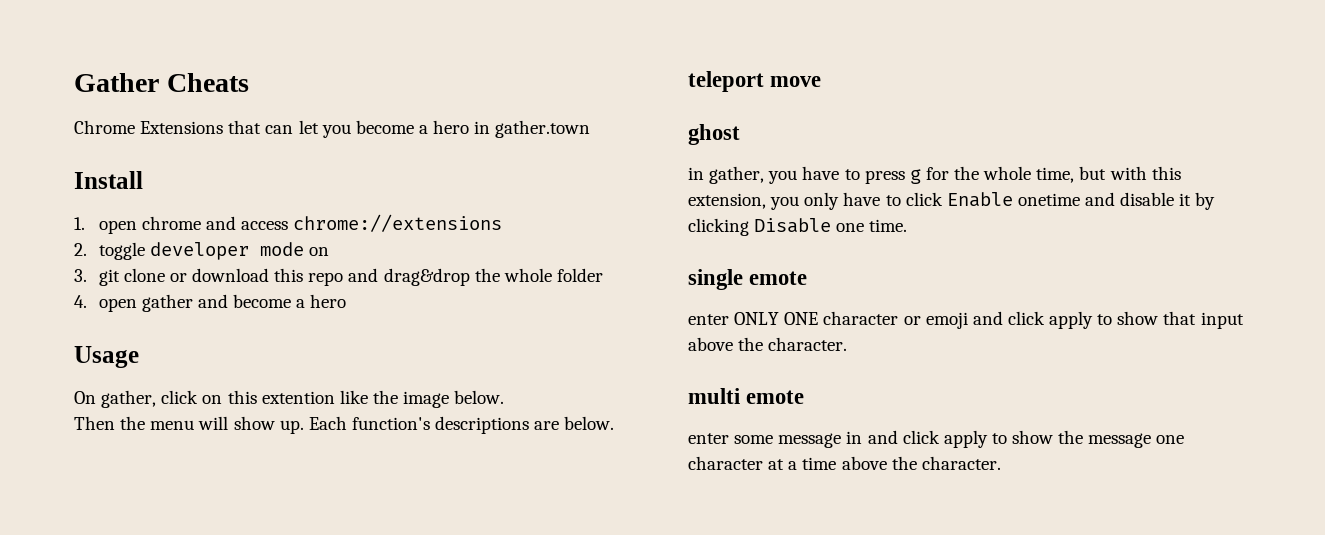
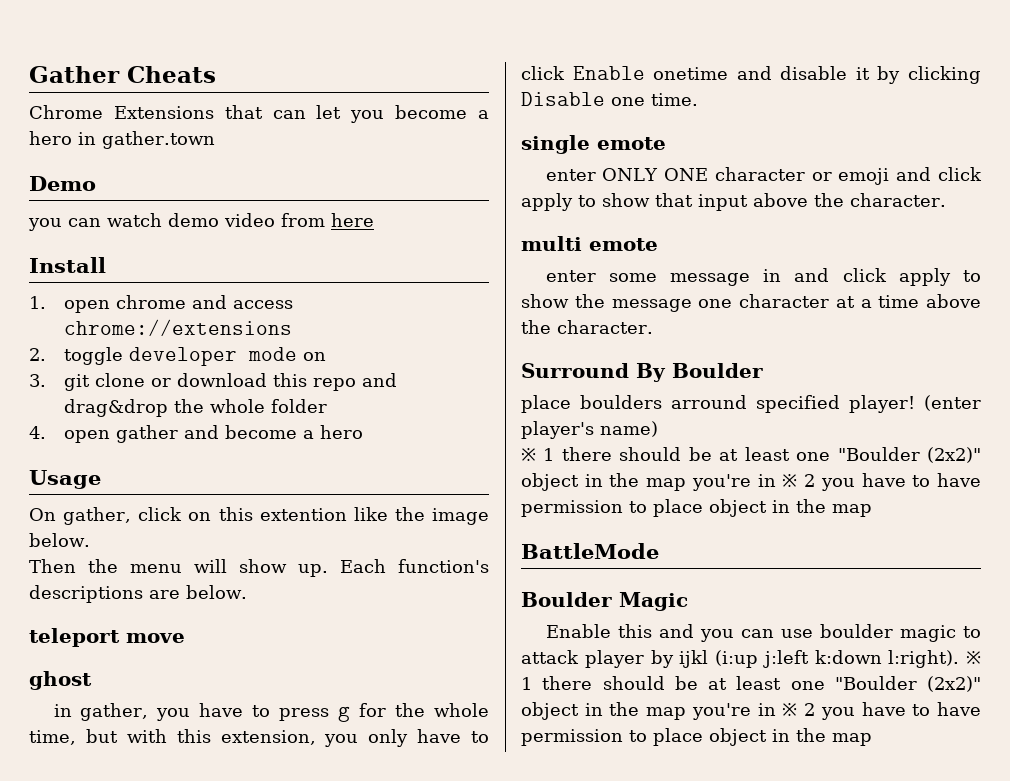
+ Demo
+ you can watch demo video from here
+ Surround By Boulder
+ place boulders arround specified player! (enter player's name)
+ ※ 1 there should be at least one "Boulder (2x2)" object in the map you're in ※ 2 you have to have permission to place object in the map
+ BattleMode
+ Boulder Magic
+ Enable this and you can use boulder magic to attack player by ijkl (i:up j:left k:down l:right). ※ 1 there should be at least one "Boulder (2x2)" object in the map you're in ※ 2 you have to have permission to place object in the map

